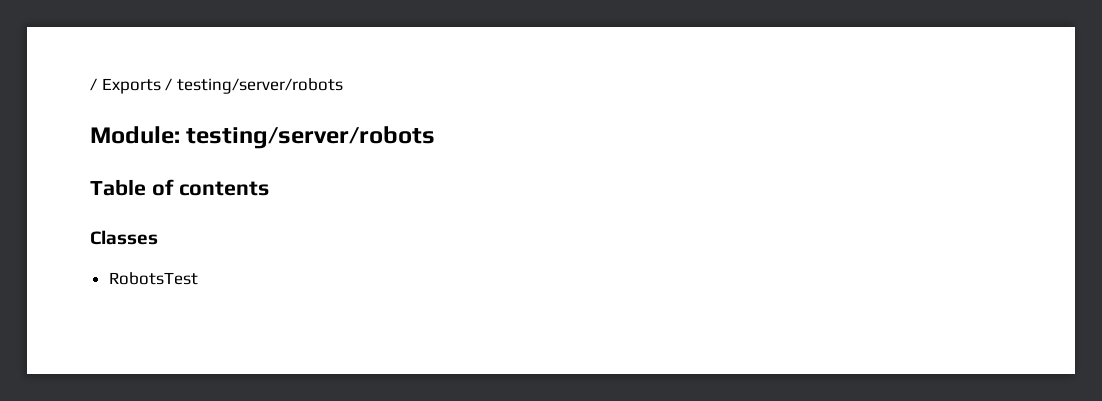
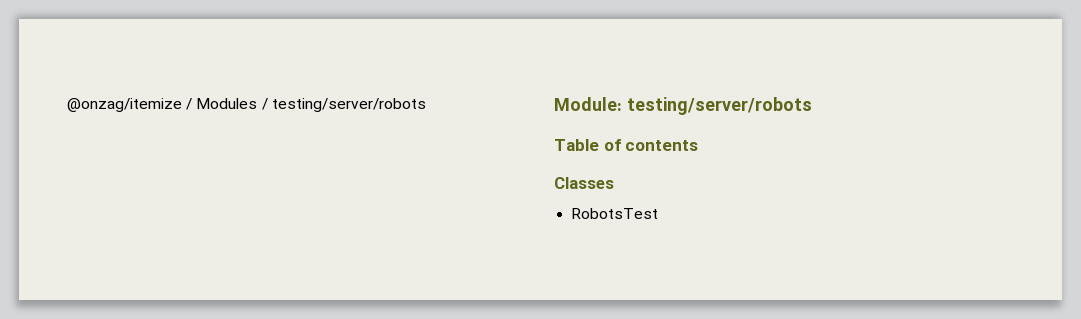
- / Exports / testing/server/robots
+ @onzag/itemize / Modules / testing/server/robots

